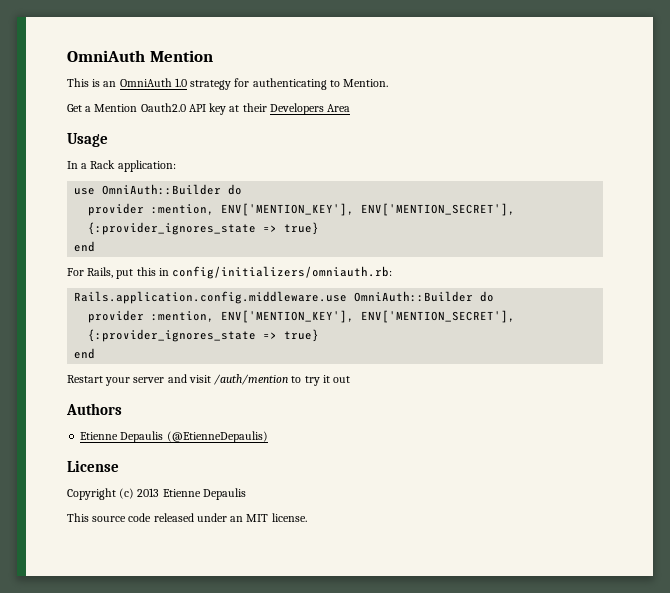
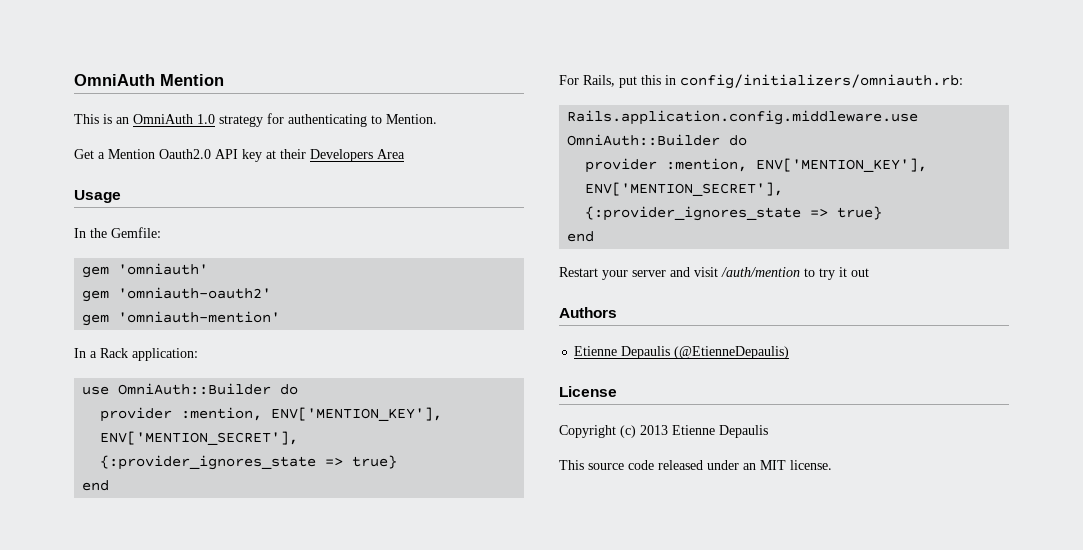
+ In the Gemfile:
+ gem 'omniauth'
+ gem 'omniauth-oauth2'
+ gem 'omniauth-mention'

